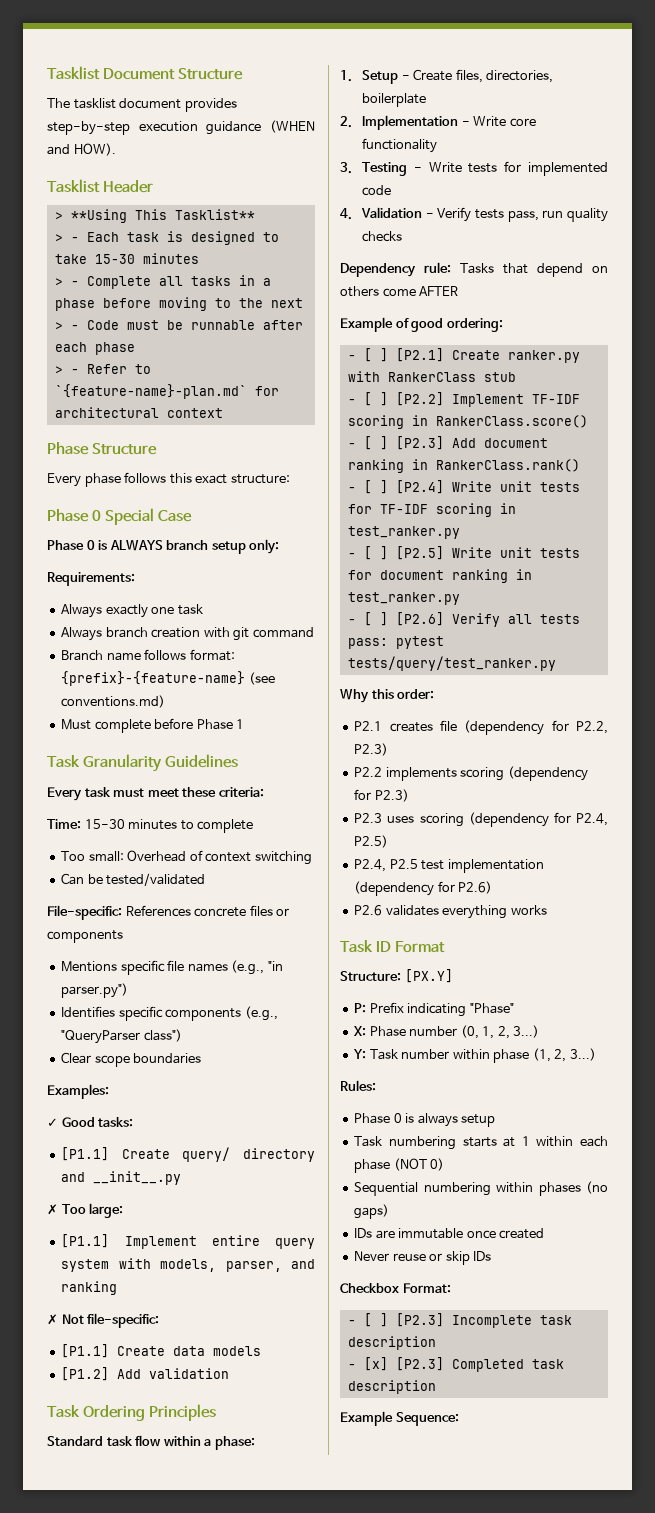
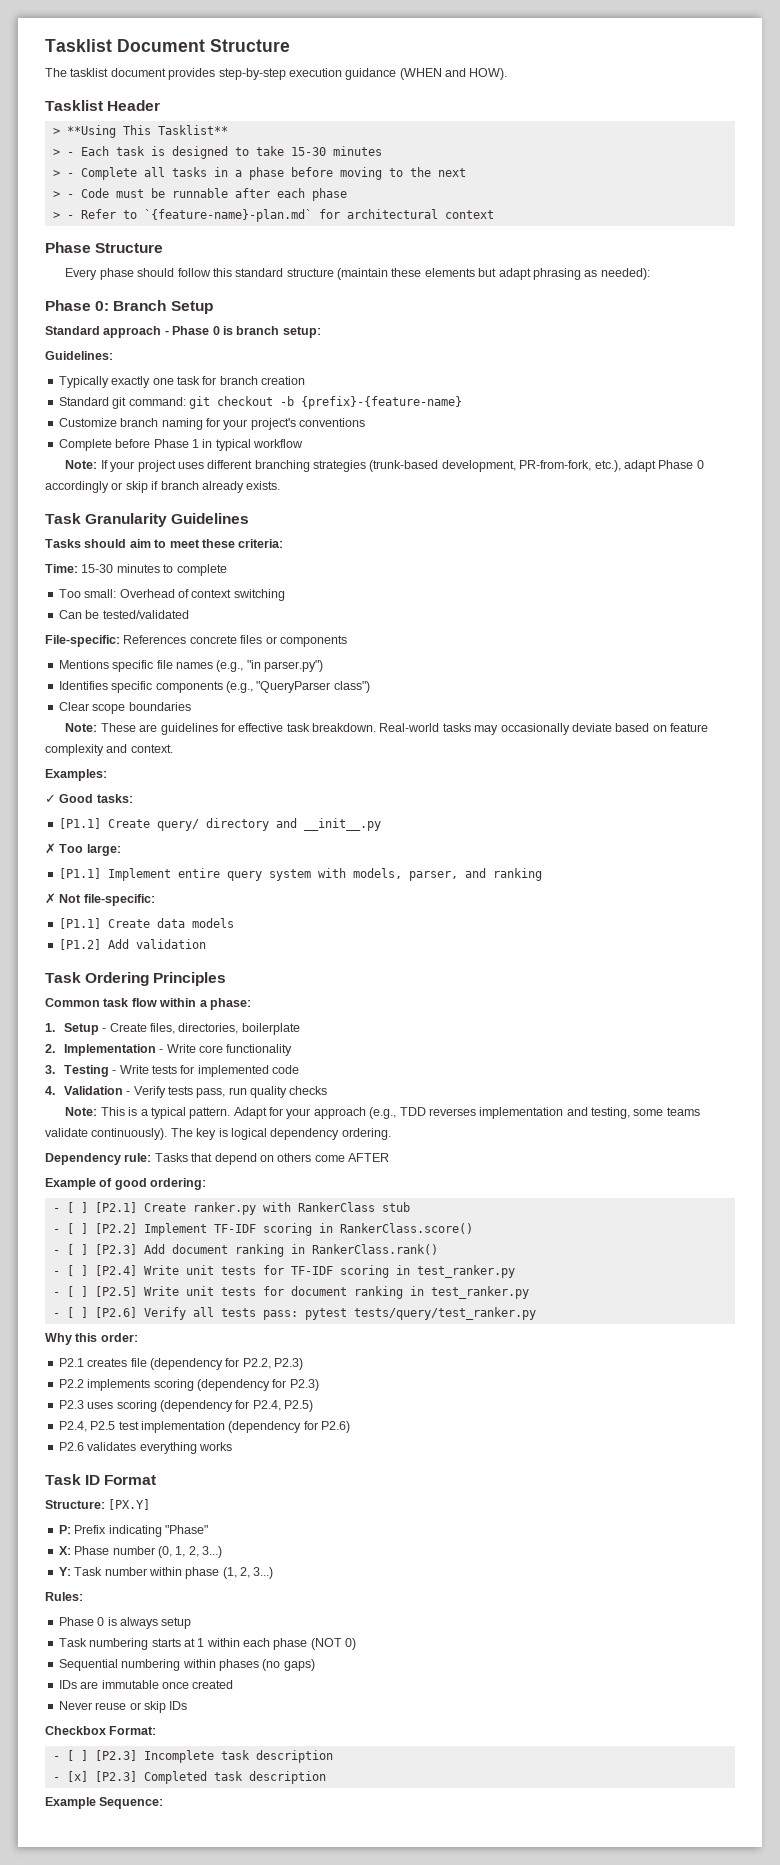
- Every phase follows this exact structure:
- Phase 0 Special Case
- Phase 0 is ALWAYS branch setup only:
- Requirements:
- Always exactly one task
- Always branch creation with git command
- Branch name follows format: {prefix}-{feature-name} (see conventions.md)
- Must complete before Phase 1
+ Every phase should follow this standard structure (maintain these elements but adapt phrasing as needed):
+ Phase 0: Branch Setup
+ Standard approach - Phase 0 is branch setup:
+ Guidelines:
+ Typically exactly one task for branch creation
+ Standard git command: git checkout -b {prefix}-{feature-name}
+ Customize branch naming for your project's conventions
+ Complete before Phase 1 in typical workflow
+ Note: If your project uses different branching strategies (trunk-based development, PR-from-fork, etc.), adapt Phase 0 accordingly or skip if branch already exists.
- Every task must meet these criteria:
+ Tasks should aim to meet these criteria:
+ Note: These are guidelines for effective task breakdown. Real-world tasks may occasionally deviate based on feature complexity and context.
- Standard task flow within a phase:
+ Common task flow within a phase:
+ Note: This is a typical pattern. Adapt for your approach (e.g., TDD reverses implementation and testing, some teams validate continuously). The key is logical dependency ordering.

